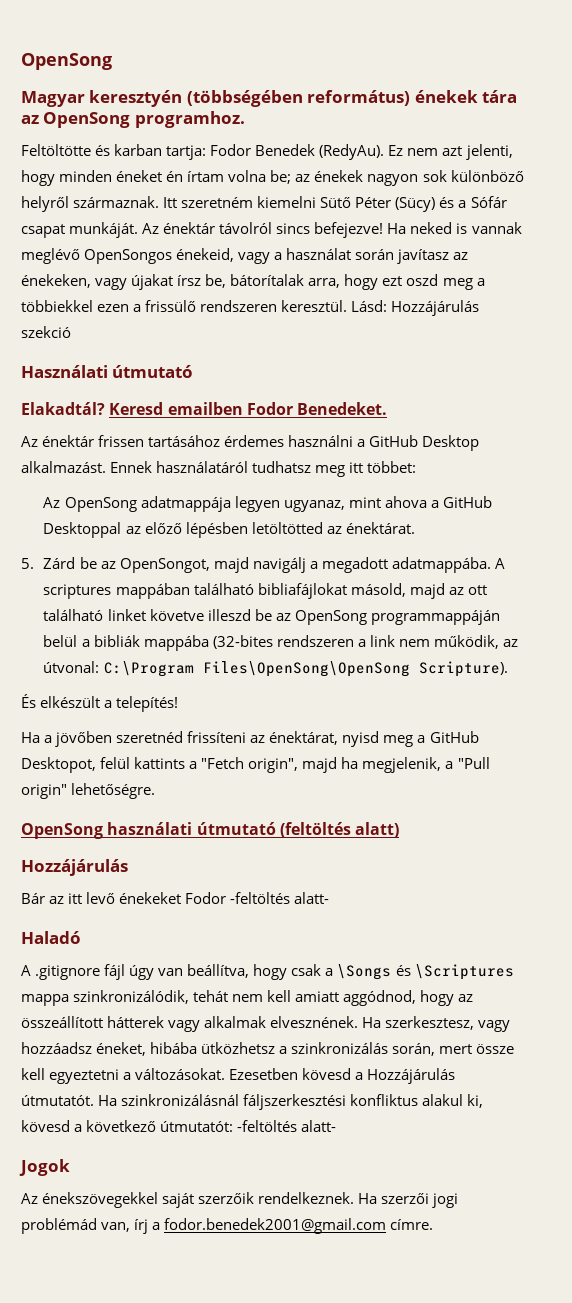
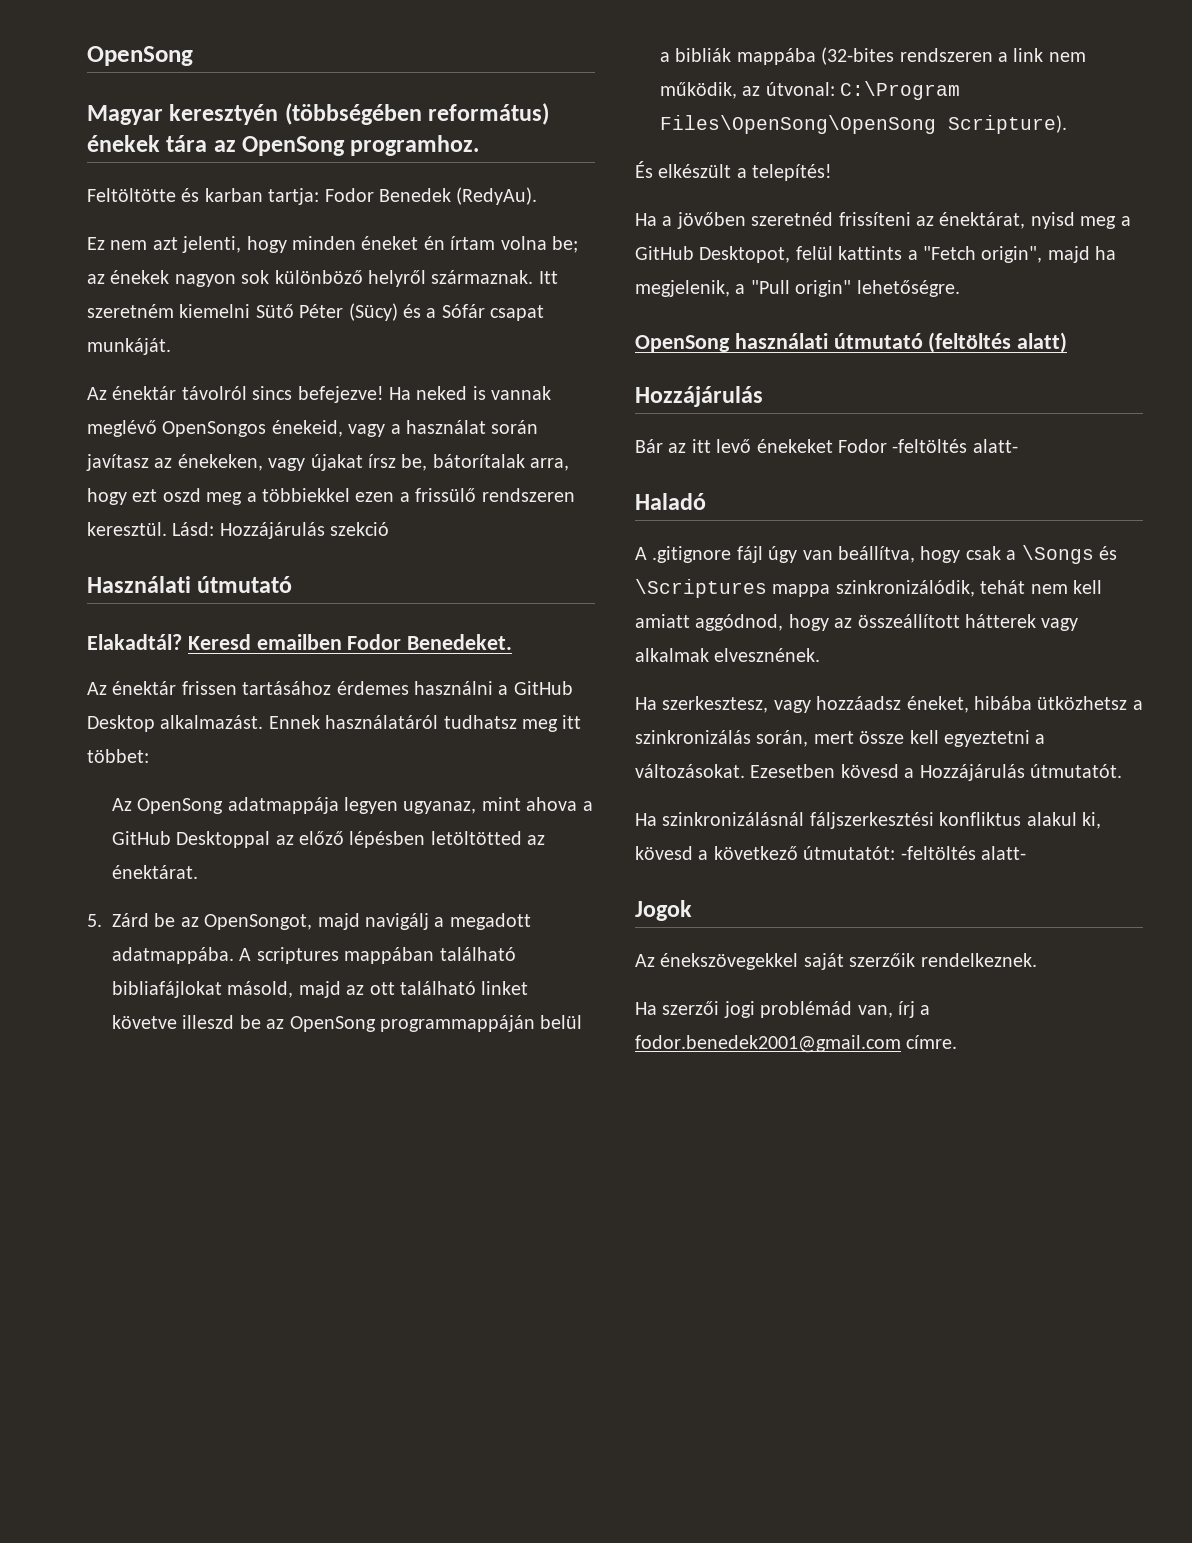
- Feltöltötte és karban tartja: Fodor Benedek (RedyAu). Ez nem azt jelenti, hogy minden éneket én írtam volna be; az énekek nagyon sok különböző helyről származnak.
+ Feltöltötte és karban tartja: Fodor Benedek (RedyAu).
+ Ez nem azt jelenti, hogy minden éneket én írtam volna be; az énekek nagyon sok különböző helyről származnak.
- Itt szeretném kiemelni Sütő Péter (Sücy) és a Sófár csapat munkáját. Az énektár távolról sincs befejezve!
+ Itt szeretném kiemelni Sütő Péter (Sücy) és a Sófár csapat munkáját.
+ Az énektár távolról sincs befejezve!
- A .gitignore fájl úgy van beállítva, hogy csak a \Songs és \Scriptures mappa szinkronizálódik, tehát nem kell amiatt aggódnod, hogy az összeállított hátterek vagy alkalmak elvesznének. Ha szerkesztesz, vagy hozzáadsz éneket, hibába ütközhetsz a szinkronizálás során, mert össze kell egyeztetni a változásokat.
+ A .gitignore fájl úgy van beállítva, hogy csak a \Songs és \Scriptures mappa szinkronizálódik, tehát nem kell amiatt aggódnod, hogy az összeállított hátterek vagy alkalmak elvesznének.
+ Ha szerkesztesz, vagy hozzáadsz éneket, hibába ütközhetsz a szinkronizálás során, mert össze kell egyeztetni a változásokat.
- Ezesetben kövesd a Hozzájárulás útmutatót. Ha szinkronizálásnál fáljszerkesztési konfliktus alakul ki, kövesd a következő útmutatót: -feltöltés alatt-
+ Ezesetben kövesd a Hozzájárulás útmutatót.
+ Ha szinkronizálásnál fáljszerkesztési konfliktus alakul ki, kövesd a következő útmutatót: -feltöltés alatt-
- Az énekszövegekkel saját szerzőik rendelkeznek. Ha szerzői jogi problémád van, írj a fodor.benedek2001@gmail.com címre.
+ Az énekszövegekkel saját szerzőik rendelkeznek.
+ Ha szerzői jogi problémád van, írj a fodor.benedek2001@gmail.com címre.

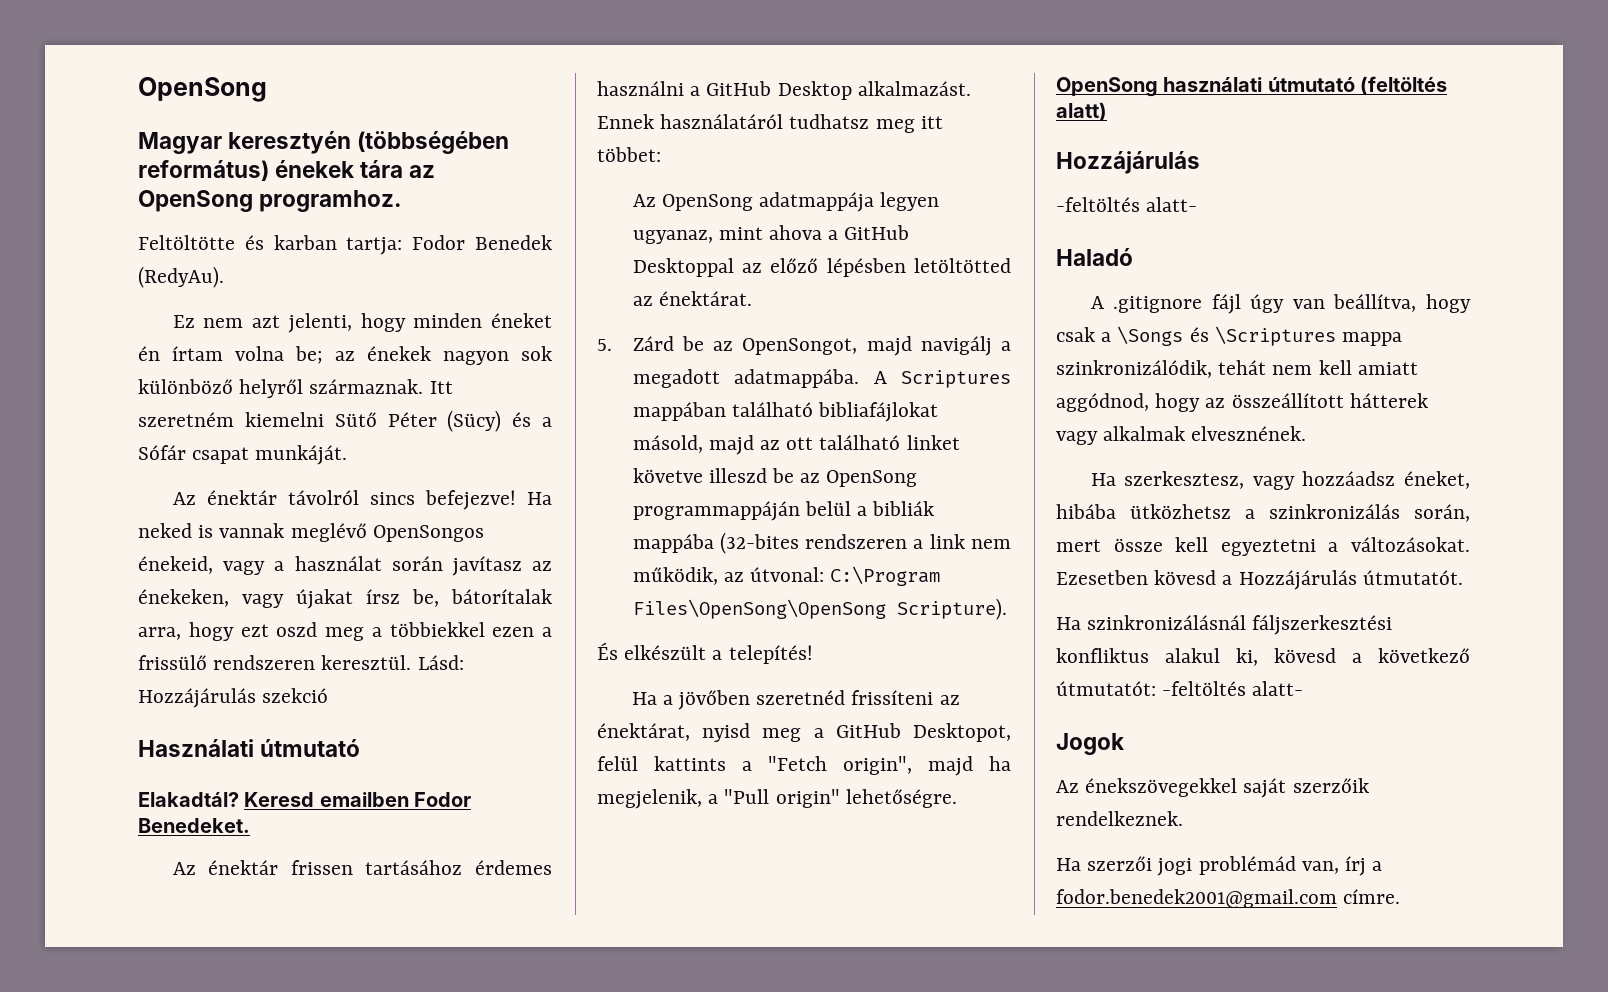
- A scriptures mappában található bibliafájlokat másold, majd az ott található linket követve illeszd be az OpenSong programmappáján belül a bibliák mappába (32-bites rendszeren a link nem működik, az útvonal: C:\Program Files\OpenSong\OpenSong Scripture).
+ A Scriptures mappában található bibliafájlokat másold, majd az ott található linket követve illeszd be az OpenSong programmappáján belül a bibliák mappába (32-bites rendszeren a link nem működik, az útvonal: C:\Program Files\OpenSong\OpenSong Scripture).
  OpenSong használati útmutató (feltöltés alatt)
  Hozzájárulás
- Bár az itt levő énekeket Fodor -feltöltés alatt-
+ -feltöltés alatt-

